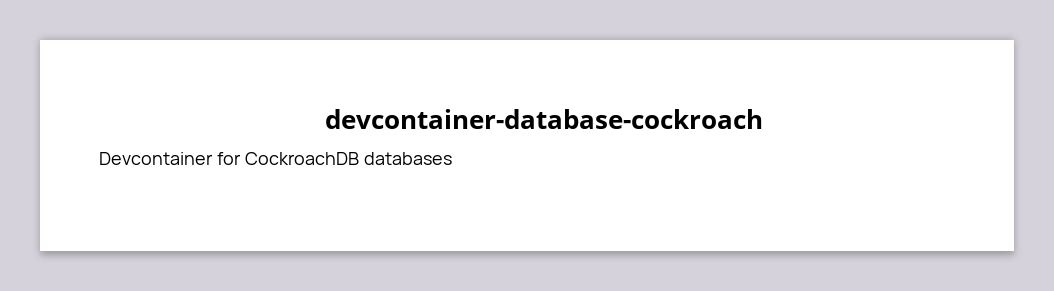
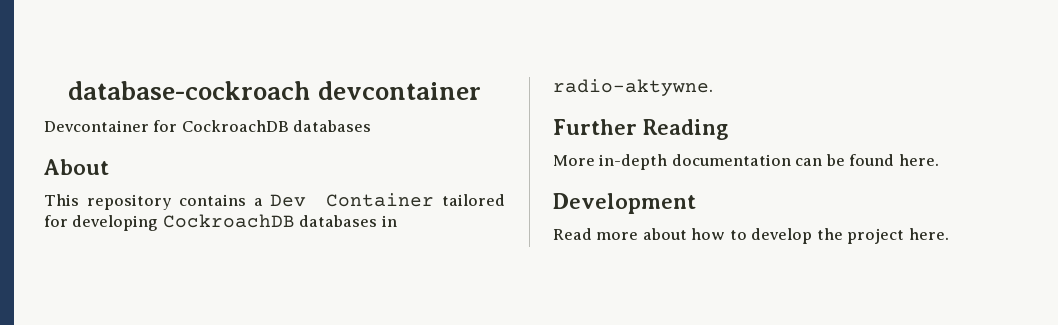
- devcontainer-database-cockroach
+ database-cockroach devcontainer
+ About
+ This repository contains a Dev Container tailored for developing CockroachDB databases in radio-aktywne.
+ Further Reading
+ More in-depth documentation can be found here.
+ Development
+ Read more about how to develop the project here.

